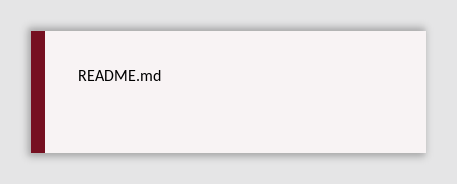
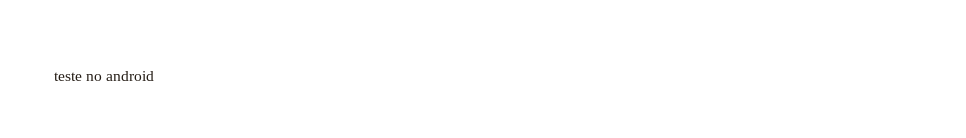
- README.md
+ teste no android

